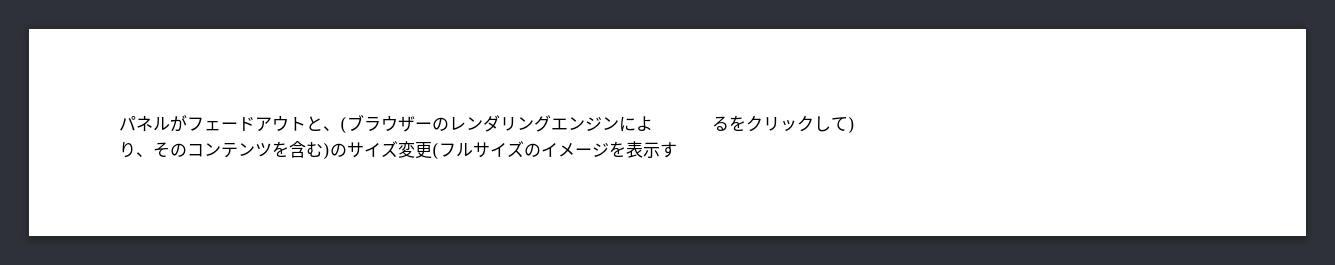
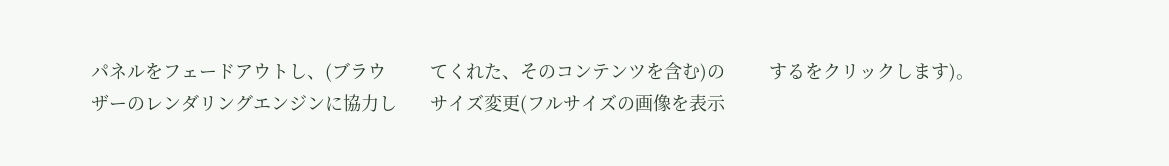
- パネルがフェードアウトと、(ブラウザーのレンダリングエンジンにより、そのコンテンツを含む)のサイズ変更(フルサイズのイメージを表示するをクリックして)
+ パネルをフェードアウトし、(ブラウザーのレンダリングエンジンに協力してくれた、そのコンテンツを含む)のサイズ変更(フルサイズの画像を表示するをクリックします)。

